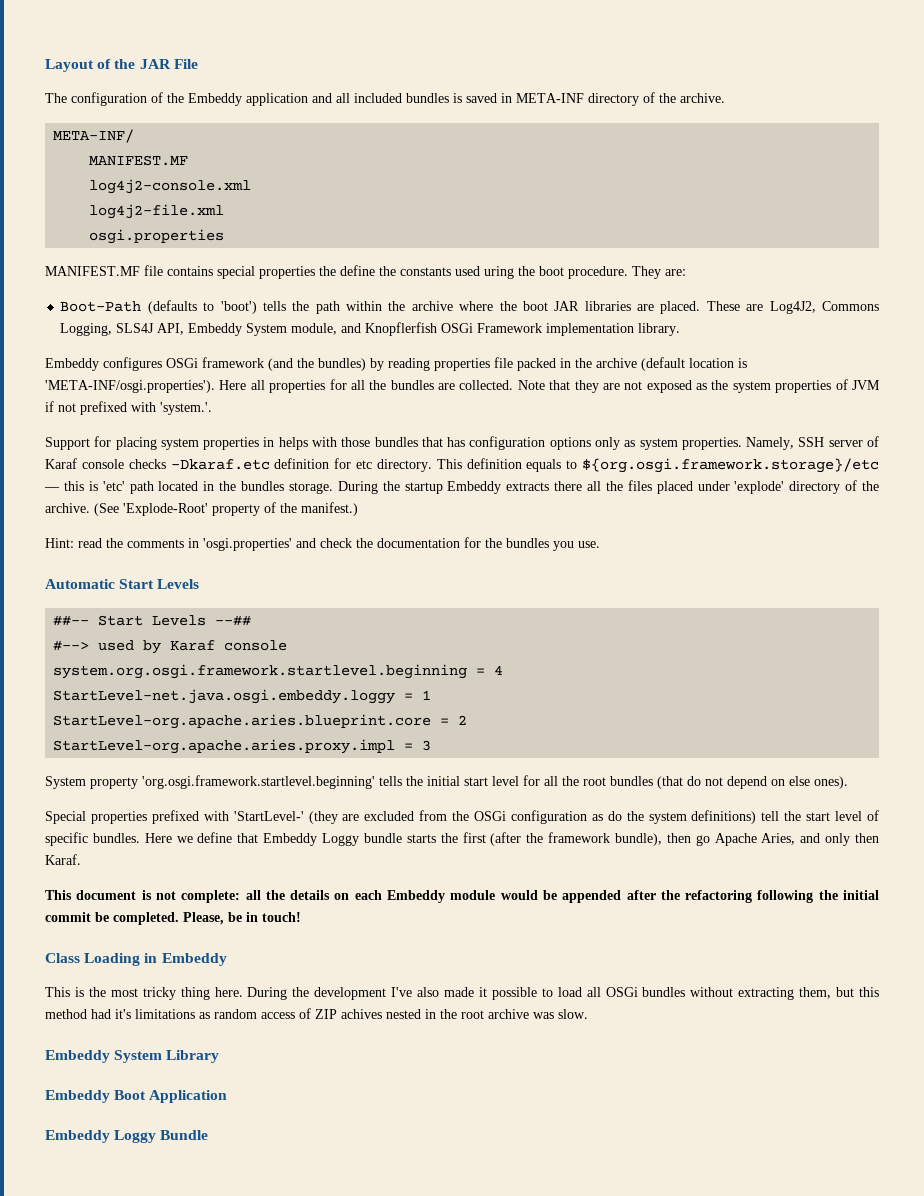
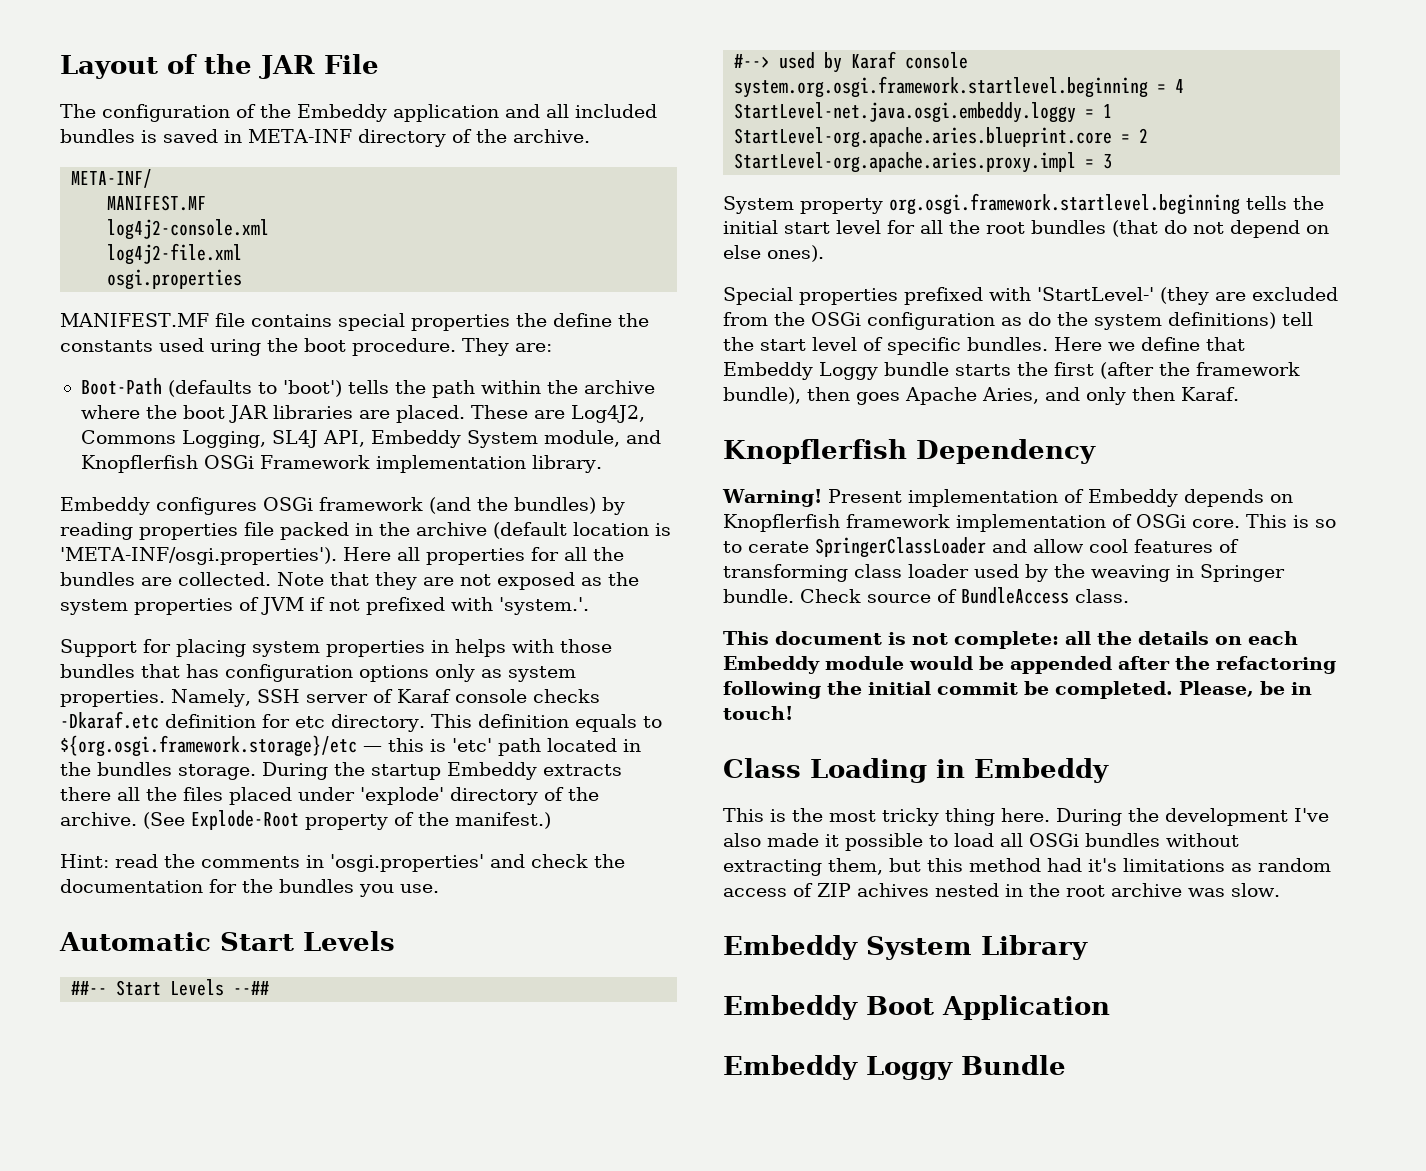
- These are Log4J2, Commons Logging, SLS4J API, Embeddy System module, and Knopflerfish OSGi Framework implementation library.
+ These are Log4J2, Commons Logging, SL4J API, Embeddy System module, and Knopflerfish OSGi Framework implementation library.
- (See 'Explode-Root' property of the manifest.)
+ (See Explode-Root property of the manifest.)
- System property 'org.osgi.framework.startlevel.beginning' tells the initial start level for all the root bundles (that do not depend on else ones).
+ System property org.osgi.framework.startlevel.beginning tells the initial start level for all the root bundles (that do not depend on else ones).
- Here we define that Embeddy Loggy bundle starts the first (after the framework bundle), then go Apache Aries, and only then Karaf.
+ Here we define that Embeddy Loggy bundle starts the first (after the framework bundle), then goes Apache Aries, and only then Karaf.
+ Knopflerfish Dependency
+ Warning! Present implementation of Embeddy depends on Knopflerfish framework implementation of OSGi core. This is so to cerate SpringerClassLoader and allow cool features of transforming class loader used by the weaving in Springer bundle. Check source of BundleAccess class.

